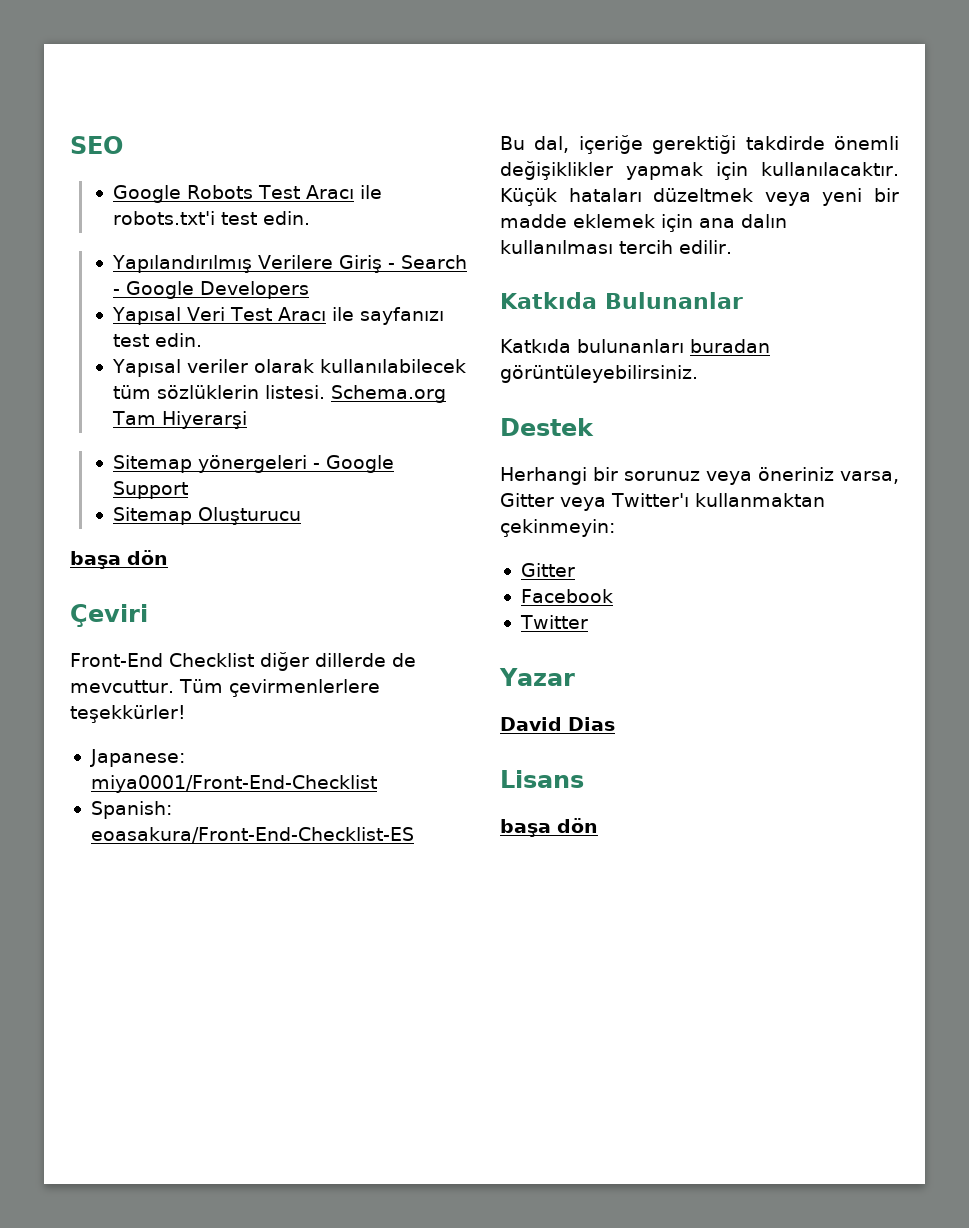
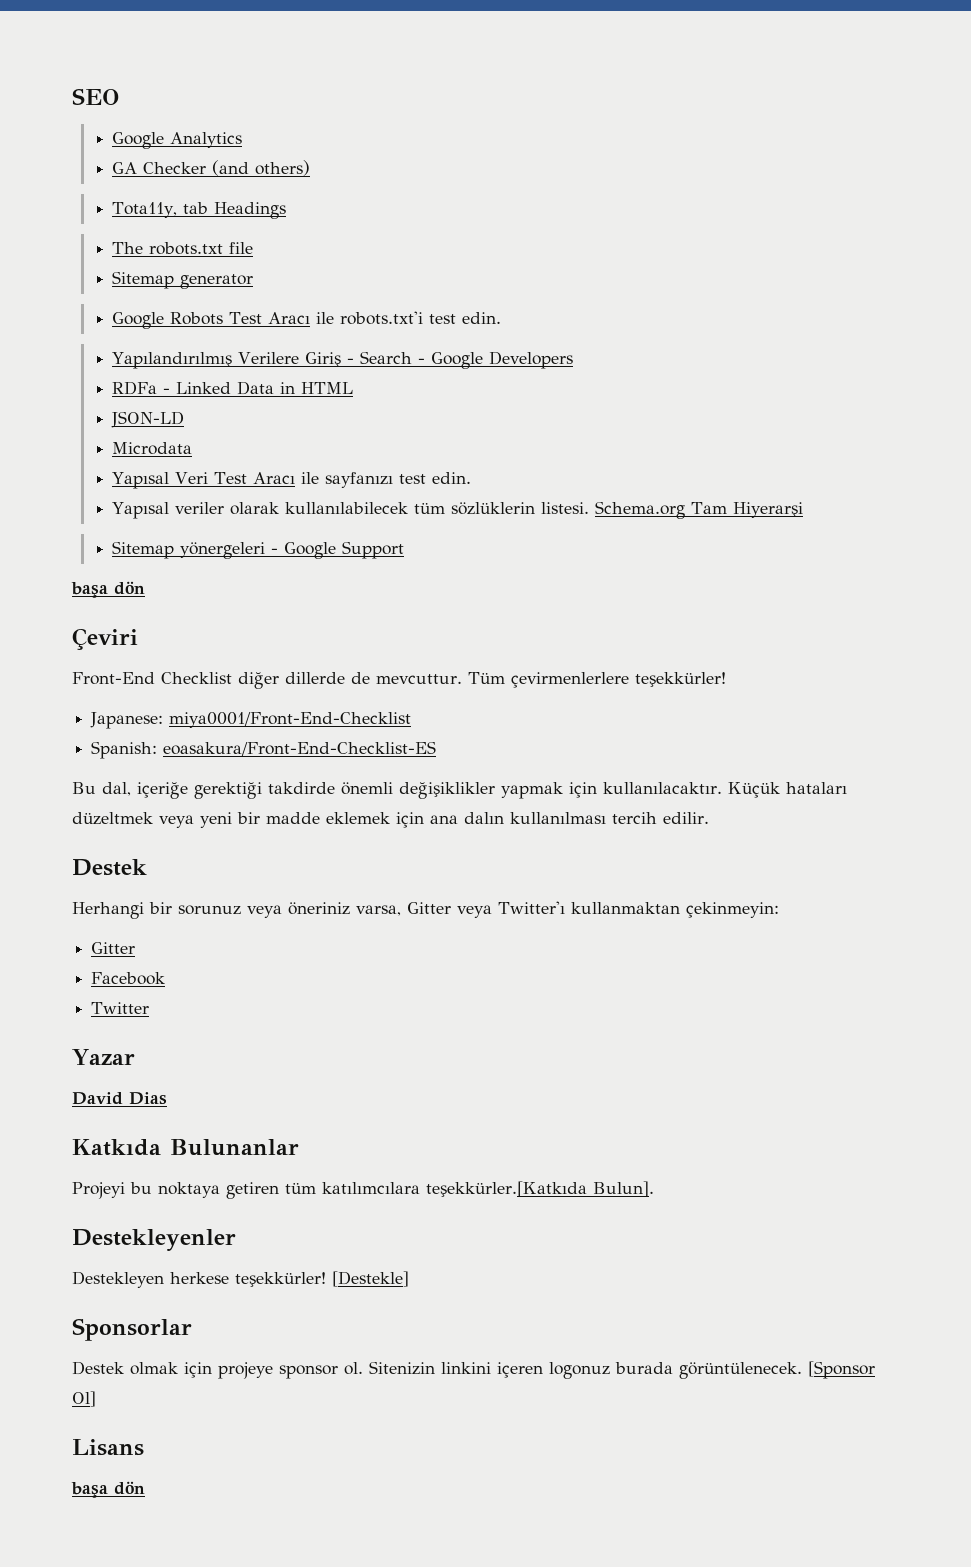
+ Google Analytics
+ GA Checker (and others)
+ Tota11y, tab Headings
+ The robots.txt file
+ Sitemap generator
+ RDFa - Linked Data in HTML
+ JSON-LD
+ Microdata
- Sitemap Oluşturucu
- Katkıda Bulunanlar
- Katkıda bulunanları buradan görüntüleyebilirsiniz.
+ Katkıda Bulunanlar
+ Projeyi bu noktaya getiren tüm katılımcılara teşekkürler.[Katkıda Bulun].
+ Destekleyenler
+ Destekleyen herkese teşekkürler! [Destekle]
+ Sponsorlar
+ Destek olmak için projeye sponsor ol. Sitenizin linkini içeren logonuz burada görüntülenecek. [Sponsor Ol]

